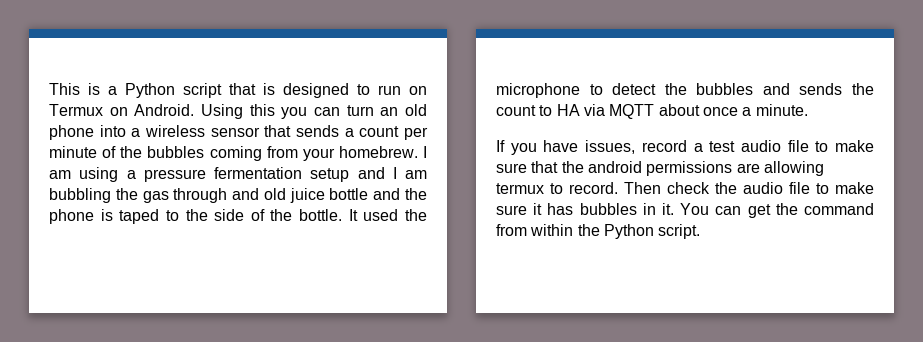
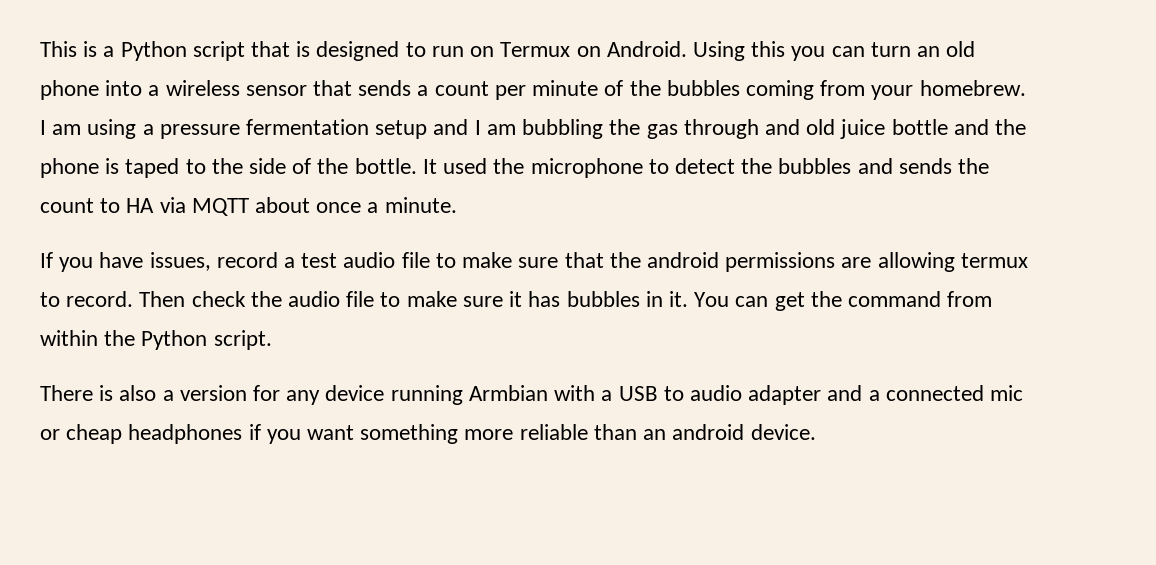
+ There is also a version for any device running Armbian with a USB to audio adapter and a connected mic or cheap headphones if you want something more reliable than an android device.

